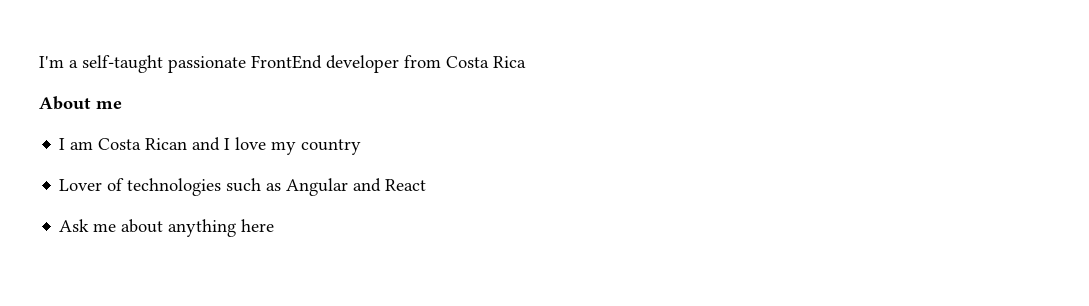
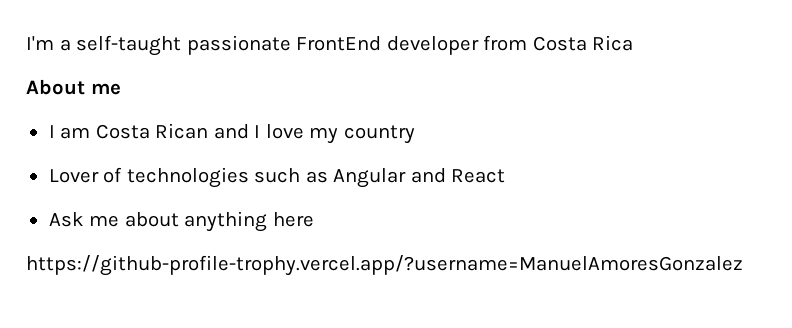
+ https://github-profile-trophy.vercel.app/?username=ManuelAmoresGonzalez

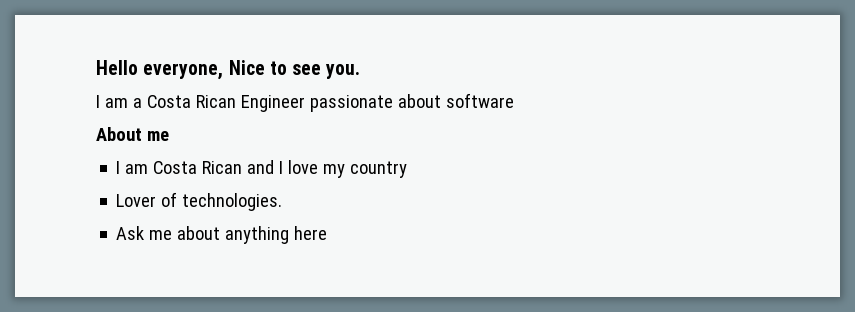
- I'm a self-taught passionate FrontEnd developer from Costa Rica
+ Hello everyone, Nice to see you.
+ I am a Costa Rican Engineer passionate about software
- Lover of technologies such as Angular and React
+ Lover of technologies.
- https://github-profile-trophy.vercel.app/?username=ManuelAmoresGonzalez

